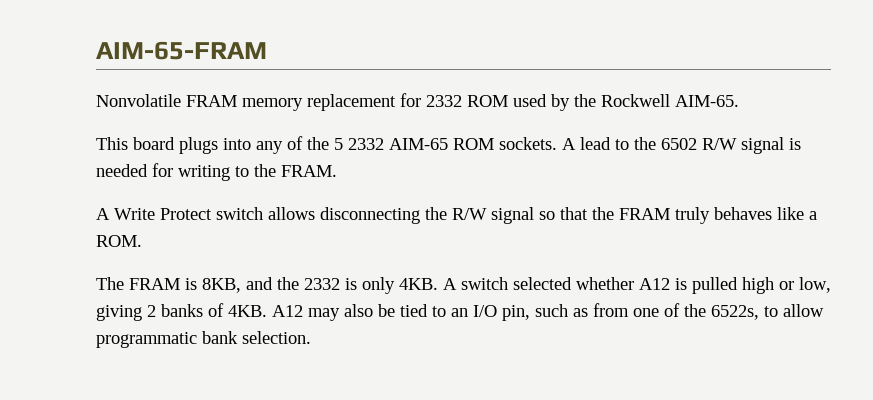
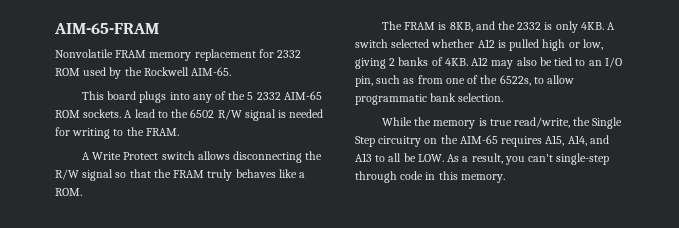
+ While the memory is true read/write, the Single Step circuitry on the AIM-65 requires A15, A14, and A13 to all be LOW. As a result, you can't single-step through code in this memory.

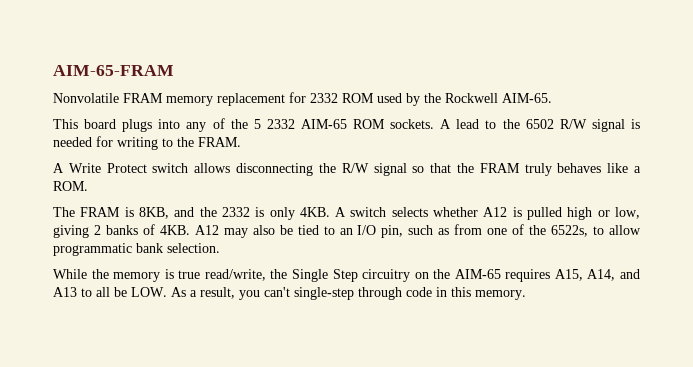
- A switch selected whether A12 is pulled high or low, giving 2 banks of 4KB.
+ A switch selects whether A12 is pulled high or low, giving 2 banks of 4KB.

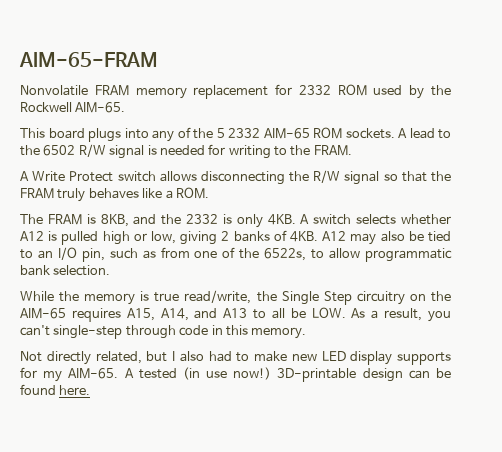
+ Not directly related, but I also had to make new LED display supports for my AIM-65. A tested (in use now!) 3D-printable design can be found here.

